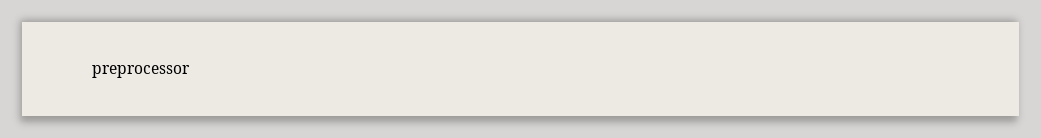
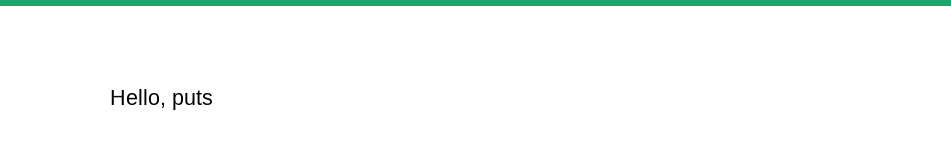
- preprocessor
+ Hello, puts

